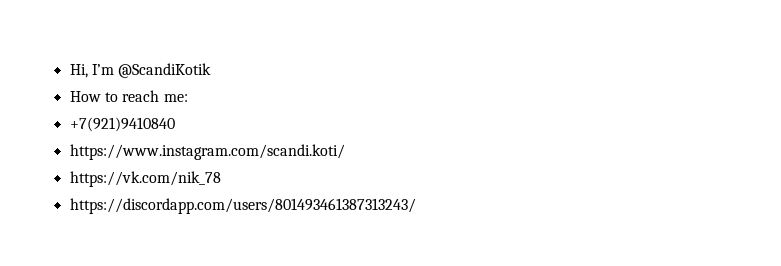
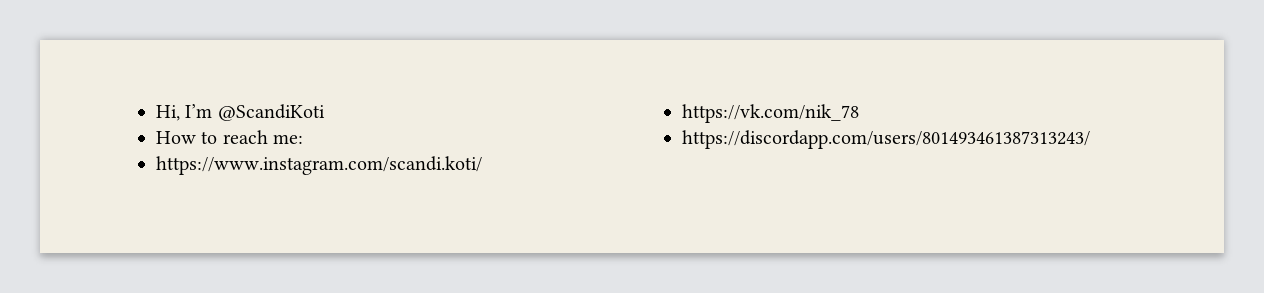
- Hi, I’m @ScandiKotik
+ Hi, I’m @ScandiKoti
- +7(921)9410840

